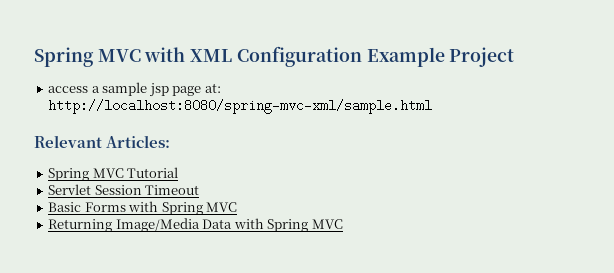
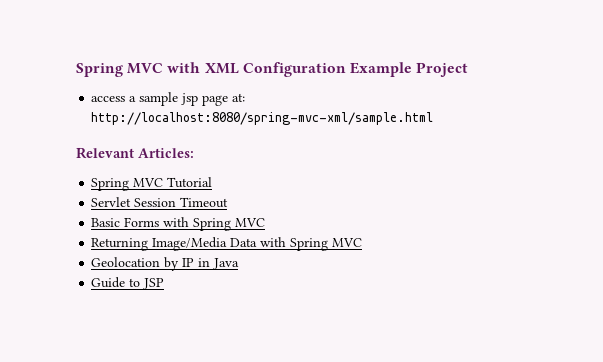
+ Geolocation by IP in Java
+ Guide to JSP

